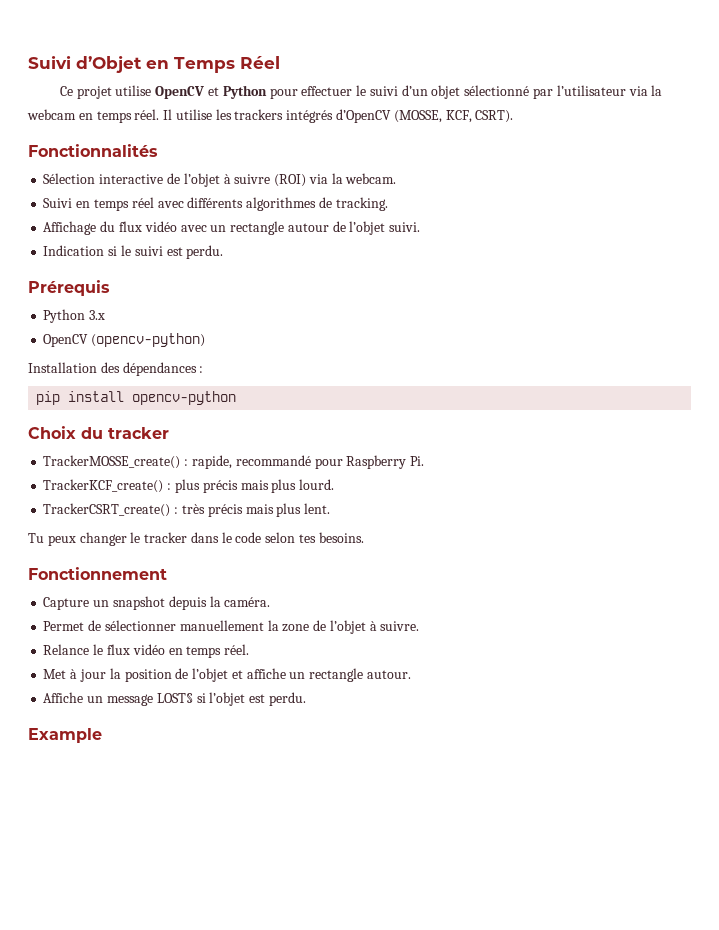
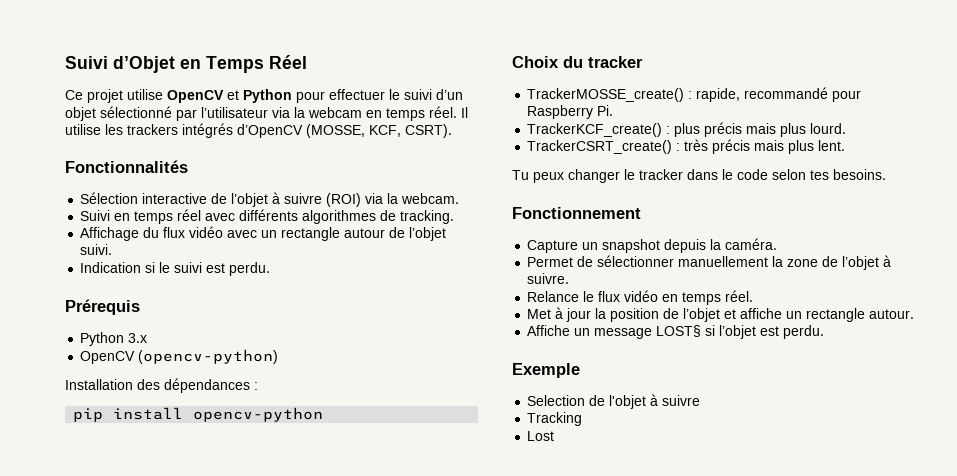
- Example
+ Exemple
+ Selection de l'objet à suivre
+ Tracking
+ Lost

